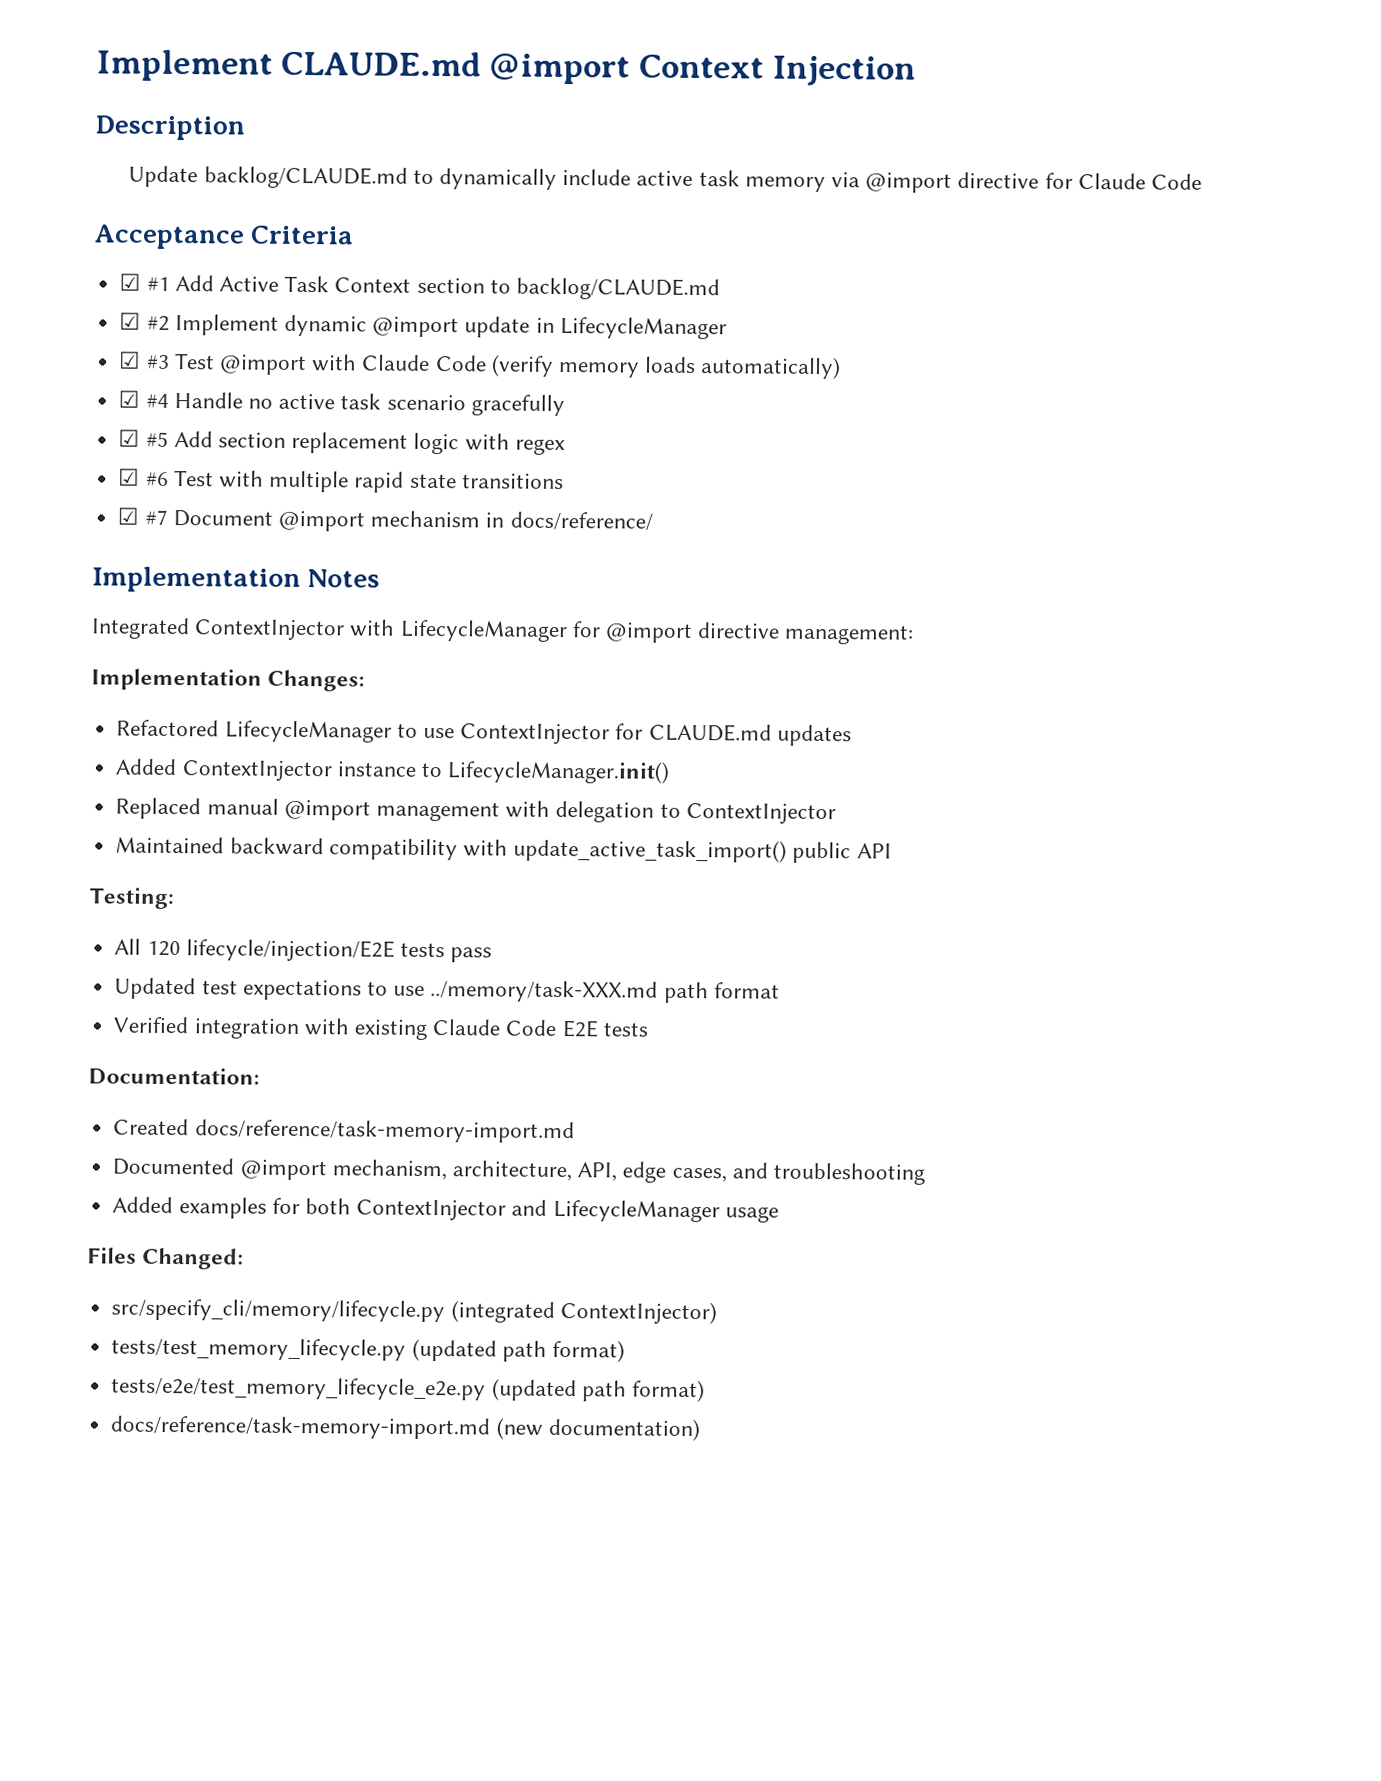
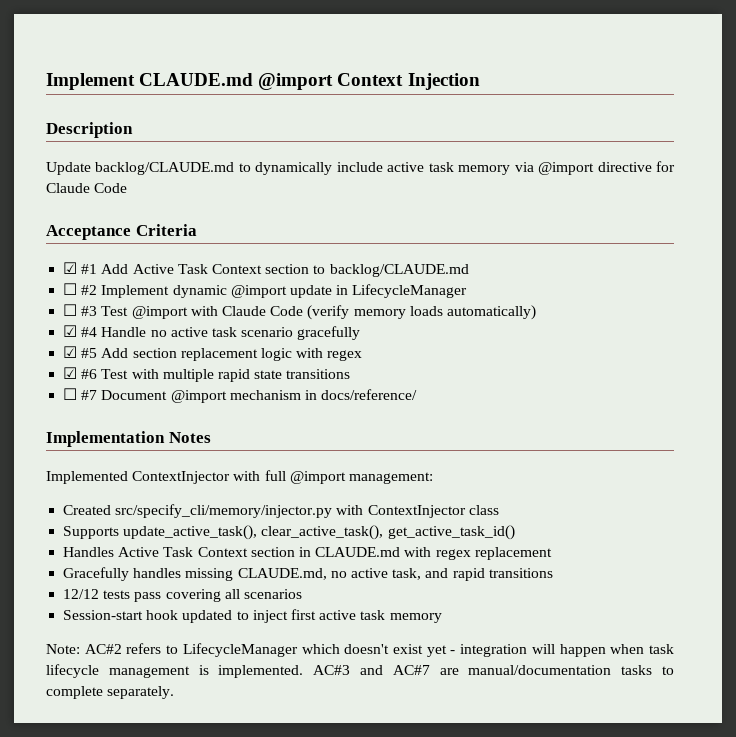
- ☑ #2 Implement dynamic @import update in LifecycleManager
+ ☐ #2 Implement dynamic @import update in LifecycleManager
- ☑ #3 Test @import with Claude Code (verify memory loads automatically)
+ ☐ #3 Test @import with Claude Code (verify memory loads automatically)
- ☑ #7 Document @import mechanism in docs/reference/
+ ☐ #7 Document @import mechanism in docs/reference/
- Integrated ContextInjector with LifecycleManager for @import directive management:
- Implementation Changes:
- Refactored LifecycleManager to use ContextInjector for CLAUDE.md updates
- Added ContextInjector instance to LifecycleManager.init()
- Replaced manual @import management with delegation to ContextInjector
- Maintained backward compatibility with update_active_task_import() public API
- Testing:
- All 120 lifecycle/injection/E2E tests pass
- Updated test expectations to use ../memory/task-XXX.md path format
- Verified integration with existing Claude Code E2E tests
- Documentation:
- Created docs/reference/task-memory-import.md
- Documented @import mechanism, architecture, API, edge cases, and troubleshooting
- Added examples for both ContextInjector and LifecycleManager usage
- Files Changed:
- src/specify_cli/memory/lifecycle.py (integrated ContextInjector)
- tests/test_memory_lifecycle.py (updated path format)
- tests/e2e/test_memory_lifecycle_e2e.py (updated path format)
- docs/reference/task-memory-import.md (new documentation)
+ Implemented ContextInjector with full @import management:
+ Created src/specify_cli/memory/injector.py with ContextInjector class
+ Supports update_active_task(), clear_active_task(), get_active_task_id()
+ Handles Active Task Context section in CLAUDE.md with regex replacement
+ Gracefully handles missing CLAUDE.md, no active task, and rapid transitions
+ 12/12 tests pass covering all scenarios
+ Session-start hook updated to inject first active task memory
+ Note: AC#2 refers to LifecycleManager which doesn't exist yet - integration will happen when task lifecycle management is implemented. AC#3 and AC#7 are manual/documentation tasks to complete separately.

